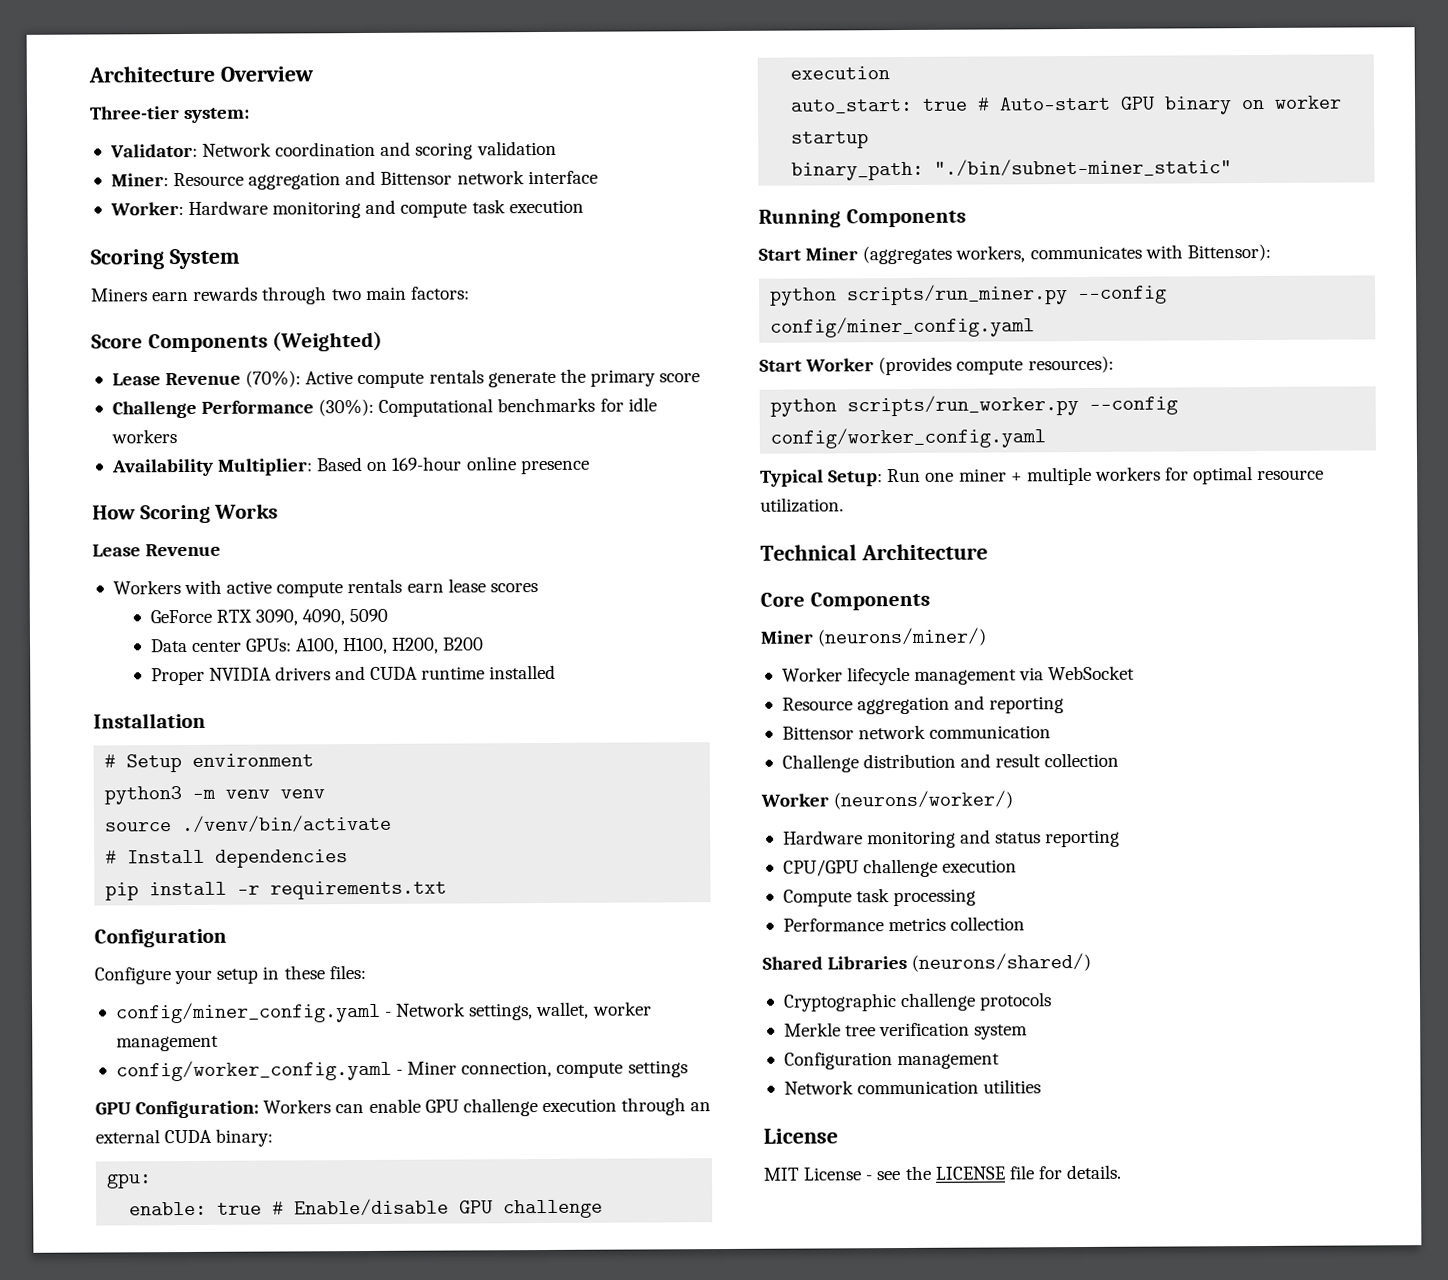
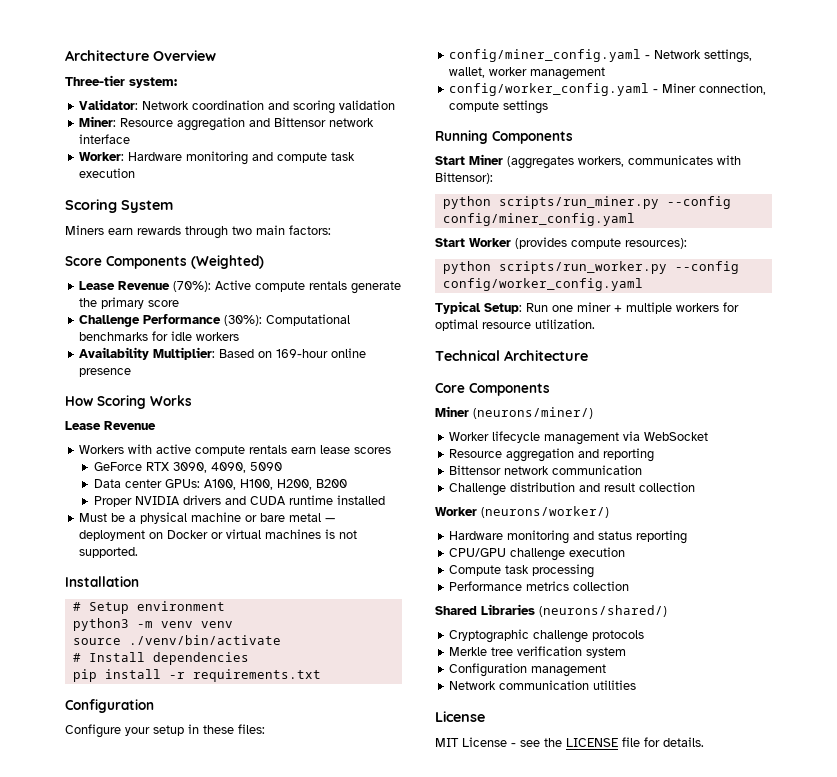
+ Must be a physical machine or bare metal — deployment on Docker or virtual machines is not supported.
- GPU Configuration: Workers can enable GPU challenge execution through an external CUDA binary:
- gpu:
- enable: true # Enable/disable GPU challenge execution
- auto_start: true # Auto-start GPU binary on worker startup
- binary_path: "./bin/subnet-miner_static"

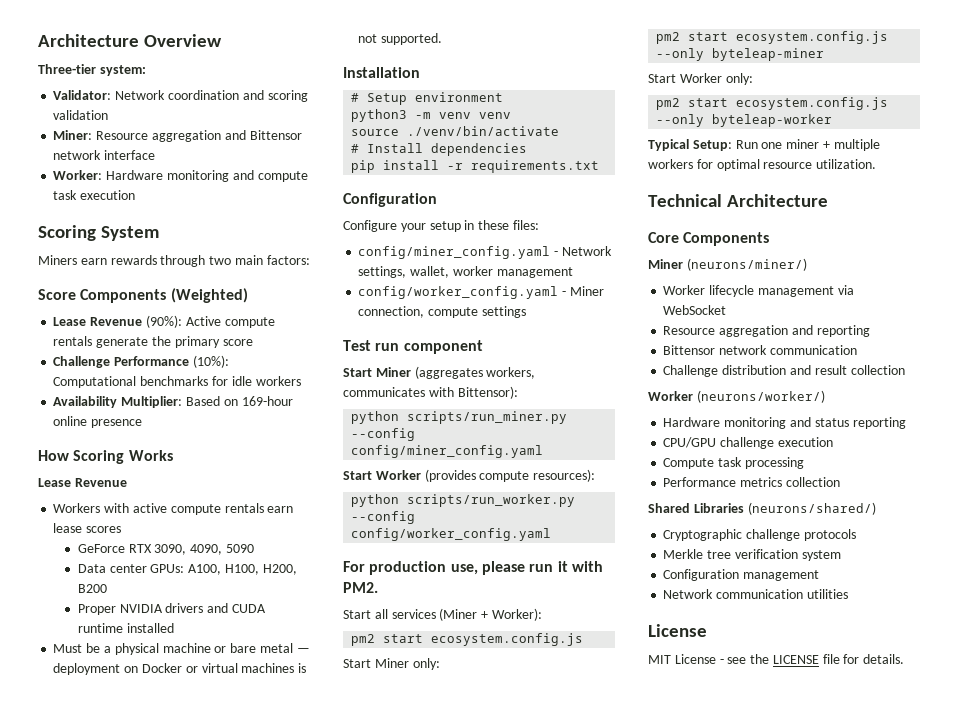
- Lease Revenue (70%): Active compute rentals generate the primary score
+ Lease Revenue (90%): Active compute rentals generate the primary score
- Challenge Performance (30%): Computational benchmarks for idle workers
+ Challenge Performance (10%): Computational benchmarks for idle workers
- Running Components
+ Test run component
+ For production use, please run it with PM2.
+ Start all services (Miner + Worker):
+ pm2 start ecosystem.config.js
+ Start Miner only:
+ pm2 start ecosystem.config.js --only byteleap-miner
+ Start Worker only:
+ pm2 start ecosystem.config.js --only byteleap-worker

